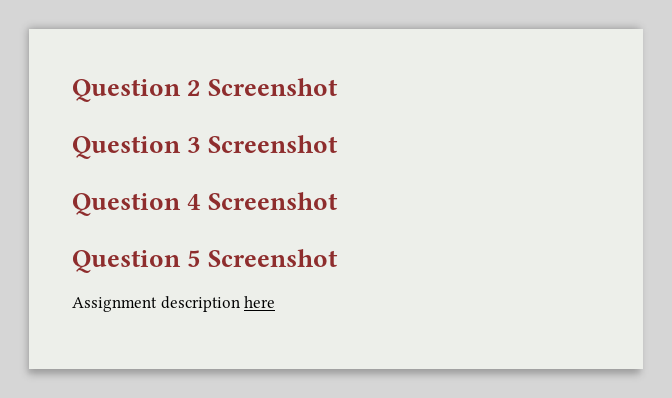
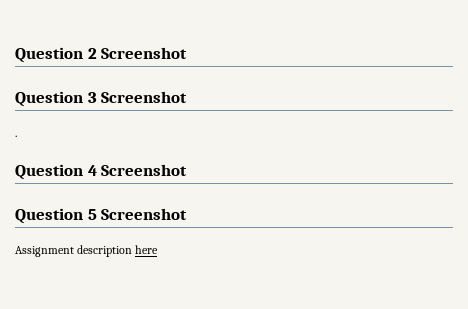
+ .

